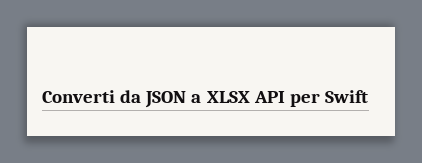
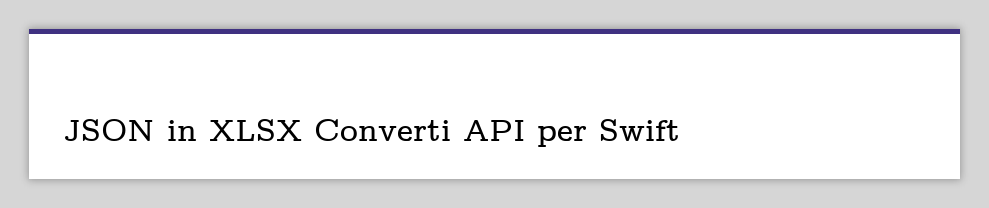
- Converti da JSON a XLSX API per Swift
+ JSON in XLSX Converti API per Swift

